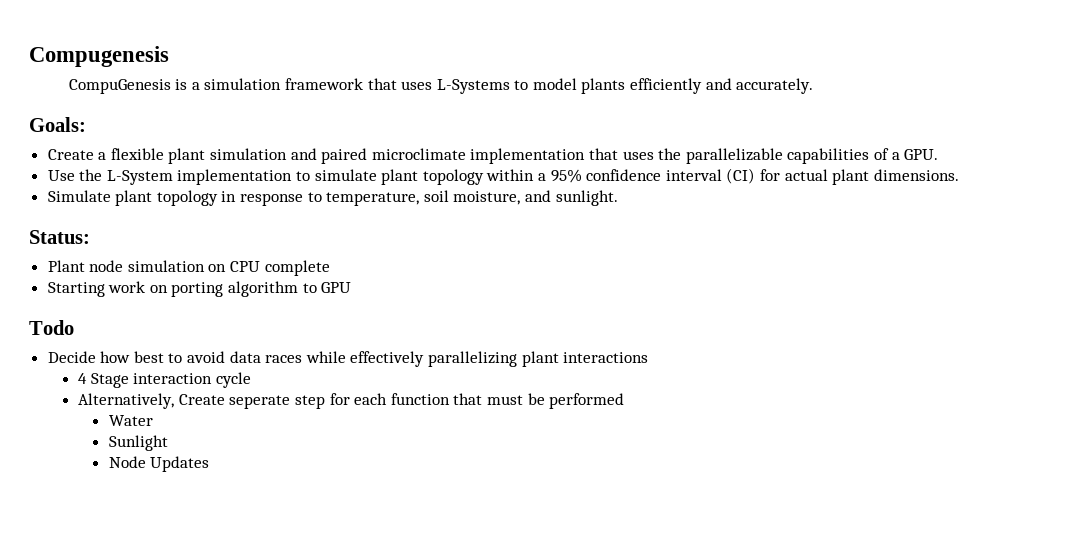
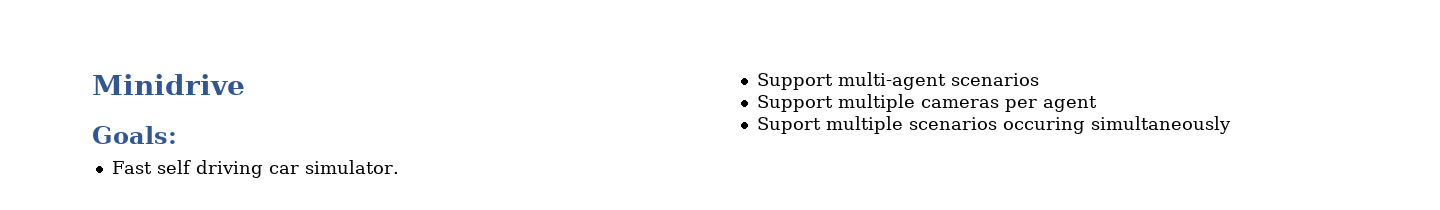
- Compugenesis
- CompuGenesis is a simulation framework that uses L-Systems to model plants efficiently and accurately.
+ Minidrive
  Goals:
- Create a flexible plant simulation and paired microclimate implementation that uses the parallelizable capabilities of a GPU.
- Use the L-System implementation to simulate plant topology within a 95% confidence interval (CI) for actual plant dimensions.
- Simulate plant topology in response to temperature, soil moisture, and sunlight.
- Status:
- Plant node simulation on CPU complete
- Starting work on porting algorithm to GPU
- Todo
- Decide how best to avoid data races while effectively parallelizing plant interactions
- 4 Stage interaction cycle
- Alternatively, Create seperate step for each function that must be performed
- Water
- Sunlight
- Node Updates
+ Fast self driving car simulator.
+ Support multi-agent scenarios
+ Support multiple cameras per agent
+ Suport multiple scenarios occuring simultaneously

